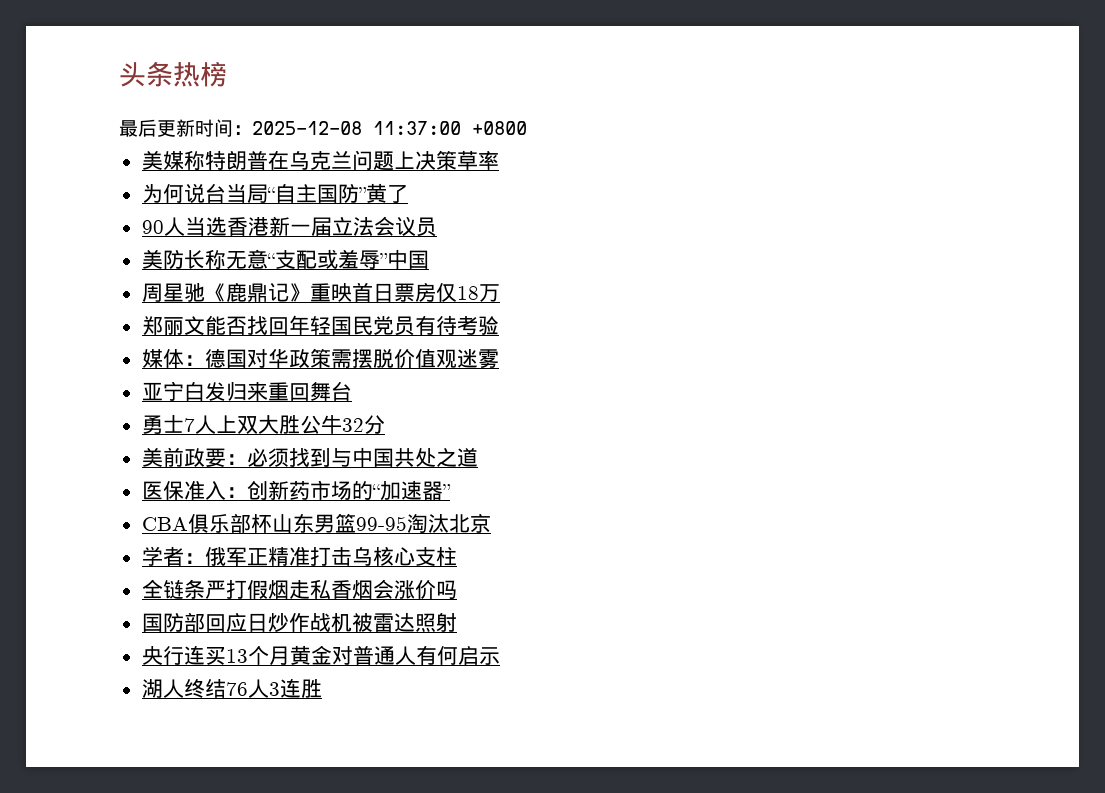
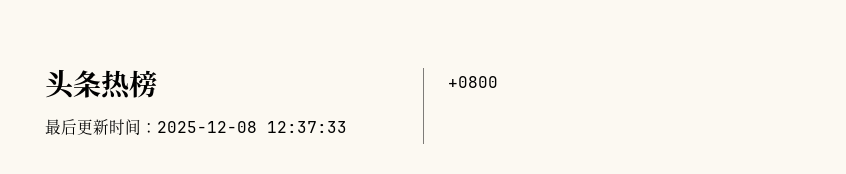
- 最后更新时间：2025-12-08 11:37:00 +0800
+ 最后更新时间：2025-12-08 12:37:33 +0800
- 美媒称特朗普在乌克兰问题上决策草率
- 为何说台当局“自主国防”黄了
- 90人当选香港新一届立法会议员
- 美防长称无意“支配或羞辱”中国
- 周星驰《鹿鼎记》重映首日票房仅18万
- 郑丽文能否找回年轻国民党员有待考验
- 媒体：德国对华政策需摆脱价值观迷雾
- 亚宁白发归来重回舞台
- 勇士7人上双大胜公牛32分
- 美前政要：必须找到与中国共处之道
- 医保准入：创新药市场的“加速器”
- CBA俱乐部杯山东男篮99-95淘汰北京
- 学者：俄军正精准打击乌核心支柱
- 全链条严打假烟走私香烟会涨价吗
- 国防部回应日炒作战机被雷达照射
- 央行连买13个月黄金对普通人有何启示
- 湖人终结76人3连胜

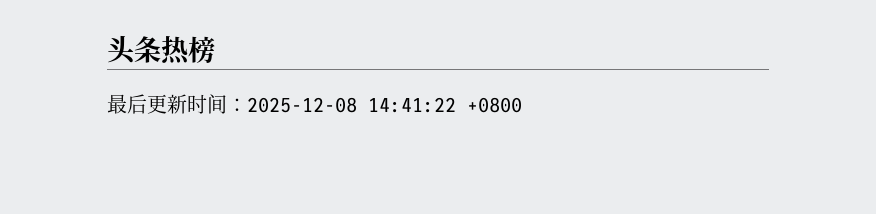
- 最后更新时间：2025-12-08 12:37:33 +0800
+ 最后更新时间：2025-12-08 14:41:22 +0800

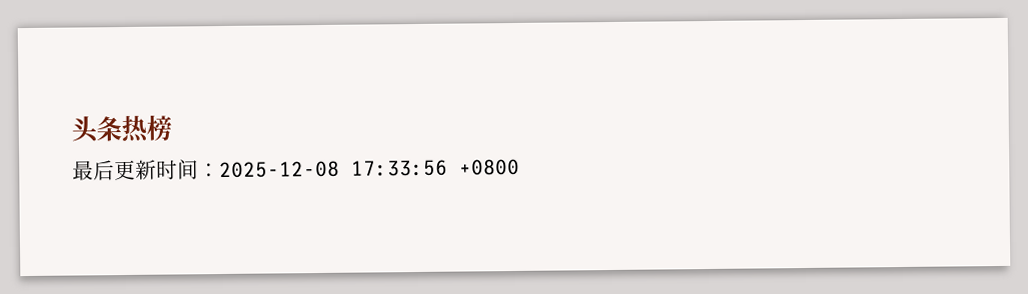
- 最后更新时间：2025-12-08 14:41:22 +0800
+ 最后更新时间：2025-12-08 17:33:56 +0800

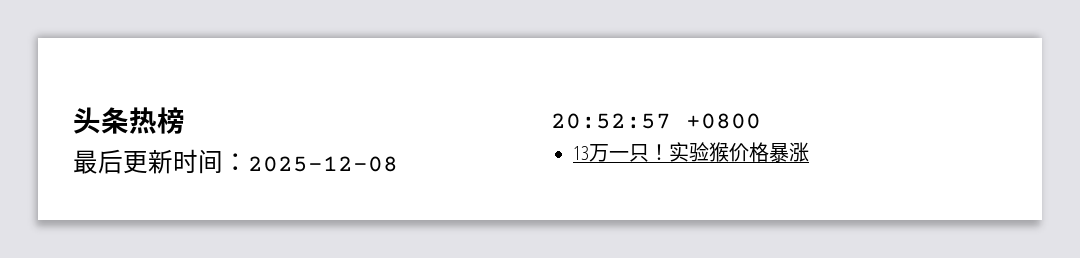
- 最后更新时间：2025-12-08 17:33:56 +0800
+ 最后更新时间：2025-12-08 20:52:57 +0800
+ 13万一只！实验猴价格暴涨

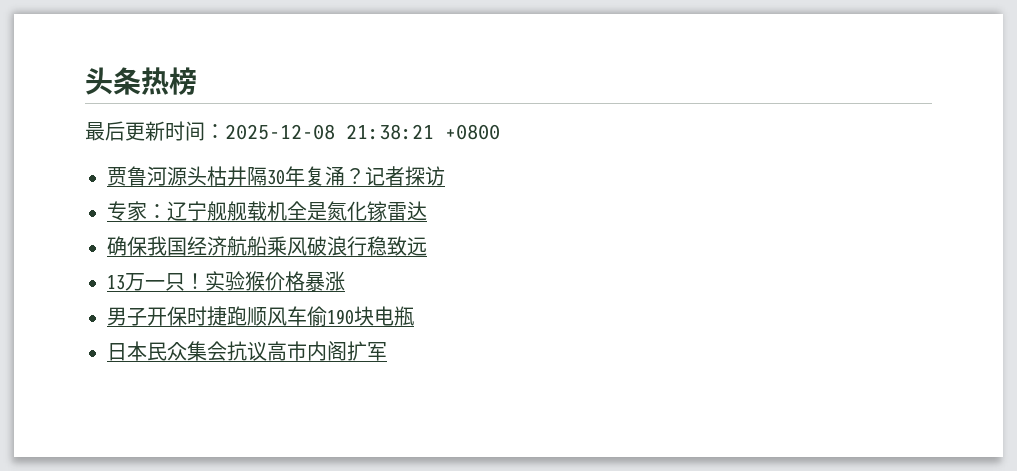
- 最后更新时间：2025-12-08 20:52:57 +0800
+ 最后更新时间：2025-12-08 21:38:21 +0800
+ 贾鲁河源头枯井隔30年复涌？记者探访
+ 专家：辽宁舰舰载机全是氮化镓雷达
+ 确保我国经济航船乘风破浪行稳致远
+ 男子开保时捷跑顺风车偷190块电瓶
+ 日本民众集会抗议高市内阁扩军

